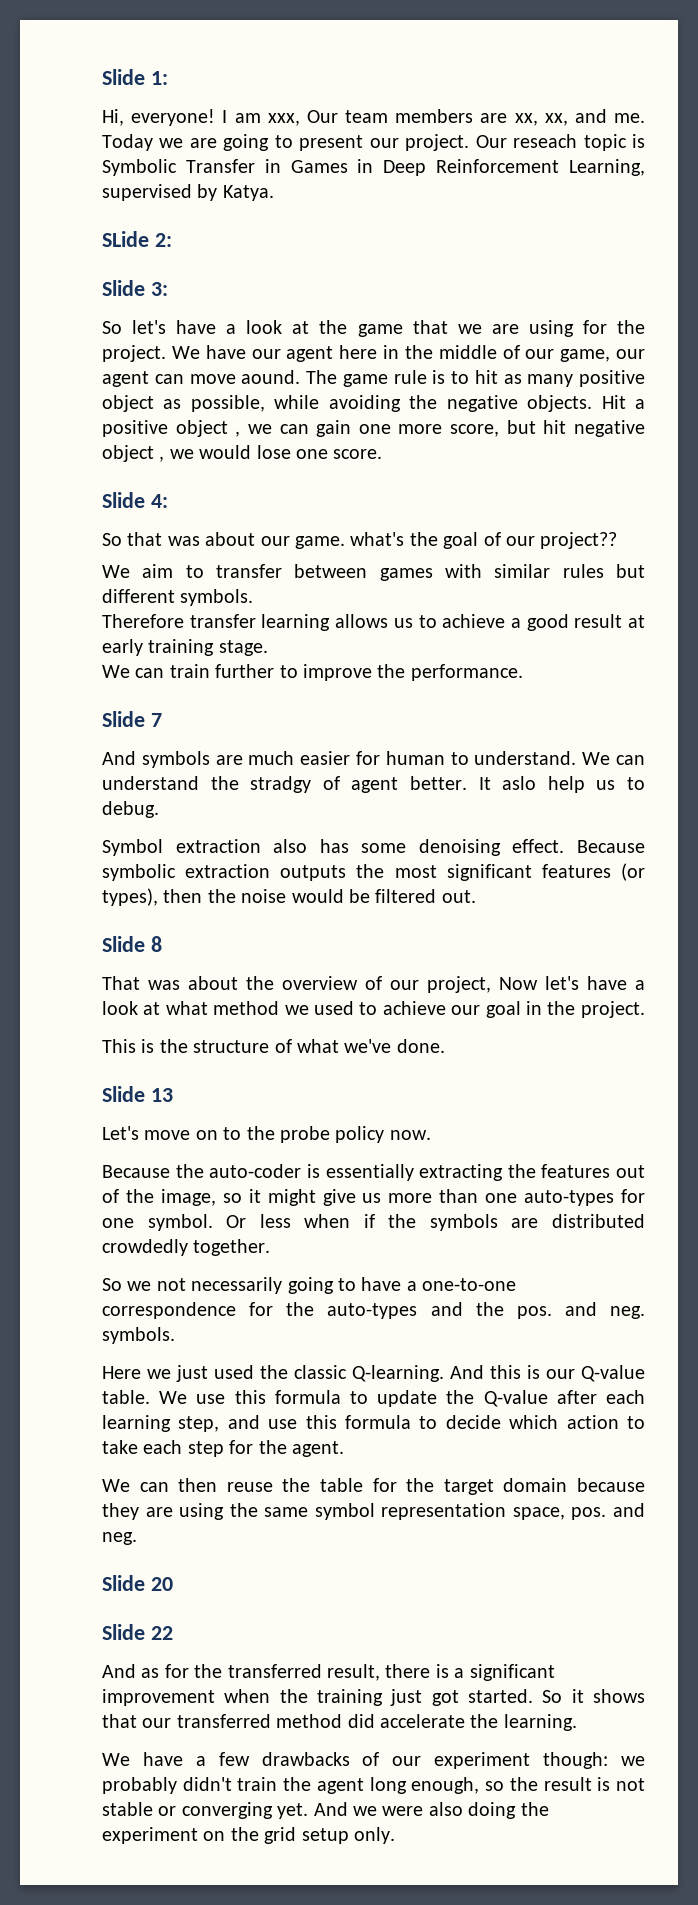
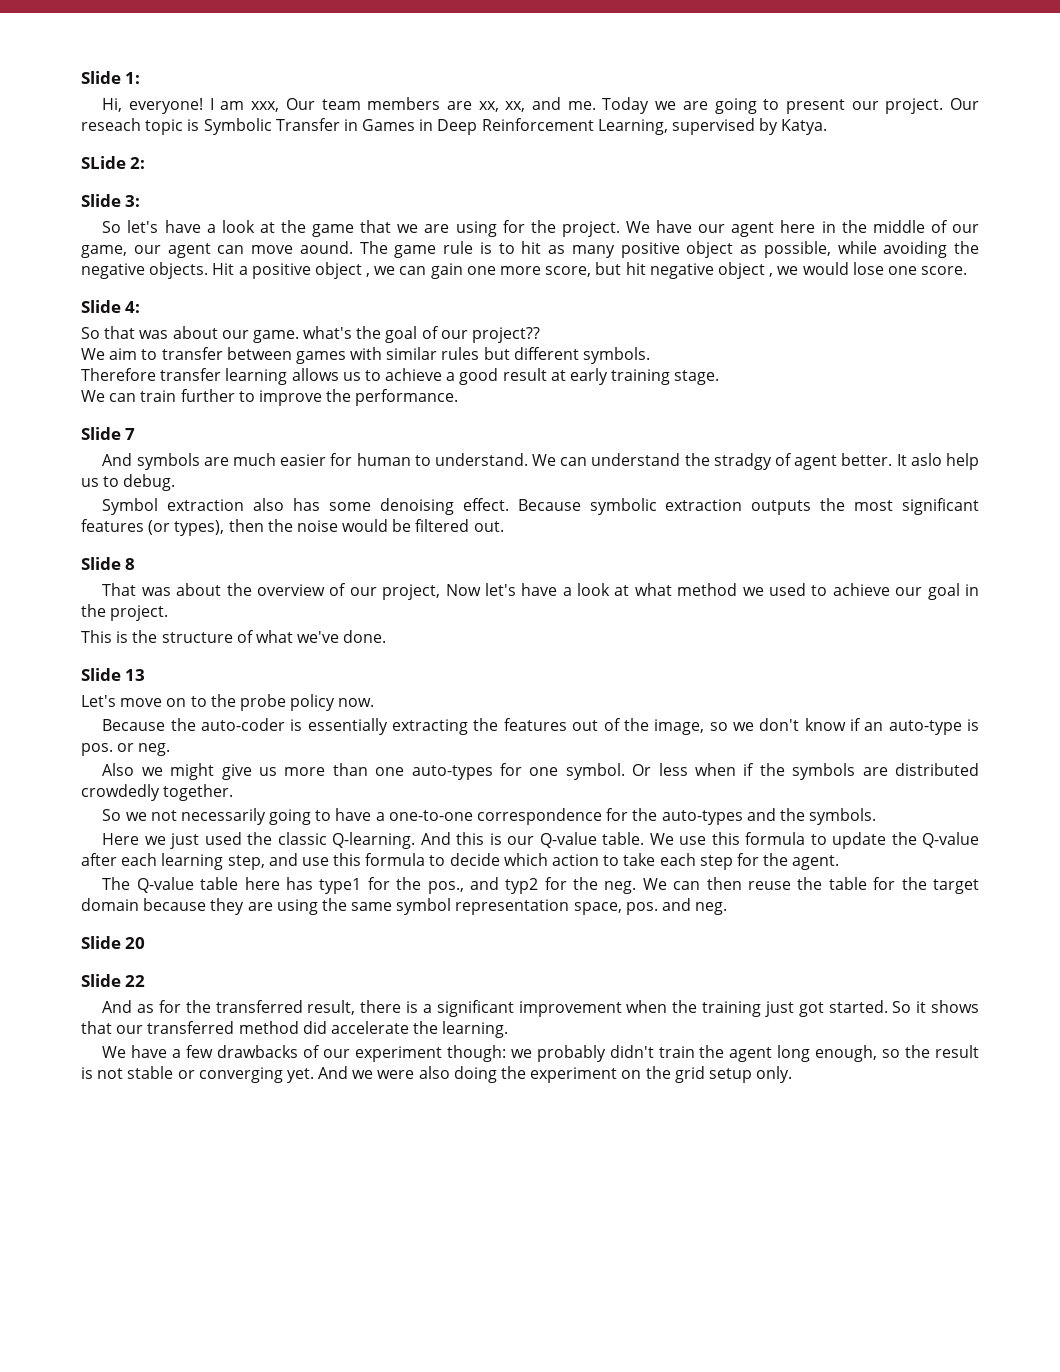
- Because the auto-coder is essentially extracting the features out of the image, so it might give us more than one auto-types for one symbol.
+ Because the auto-coder is essentially extracting the features out of the image, so we don't know if an auto-type is pos. or neg.
+ Also we might give us more than one auto-types for one symbol.
- So we not necessarily going to have a one-to-one correspondence for the auto-types and the pos. and neg. symbols.
+ So we not necessarily going to have a one-to-one correspondence for the auto-types and the symbols.
+ The Q-value table here has type1 for the pos., and typ2 for the neg.

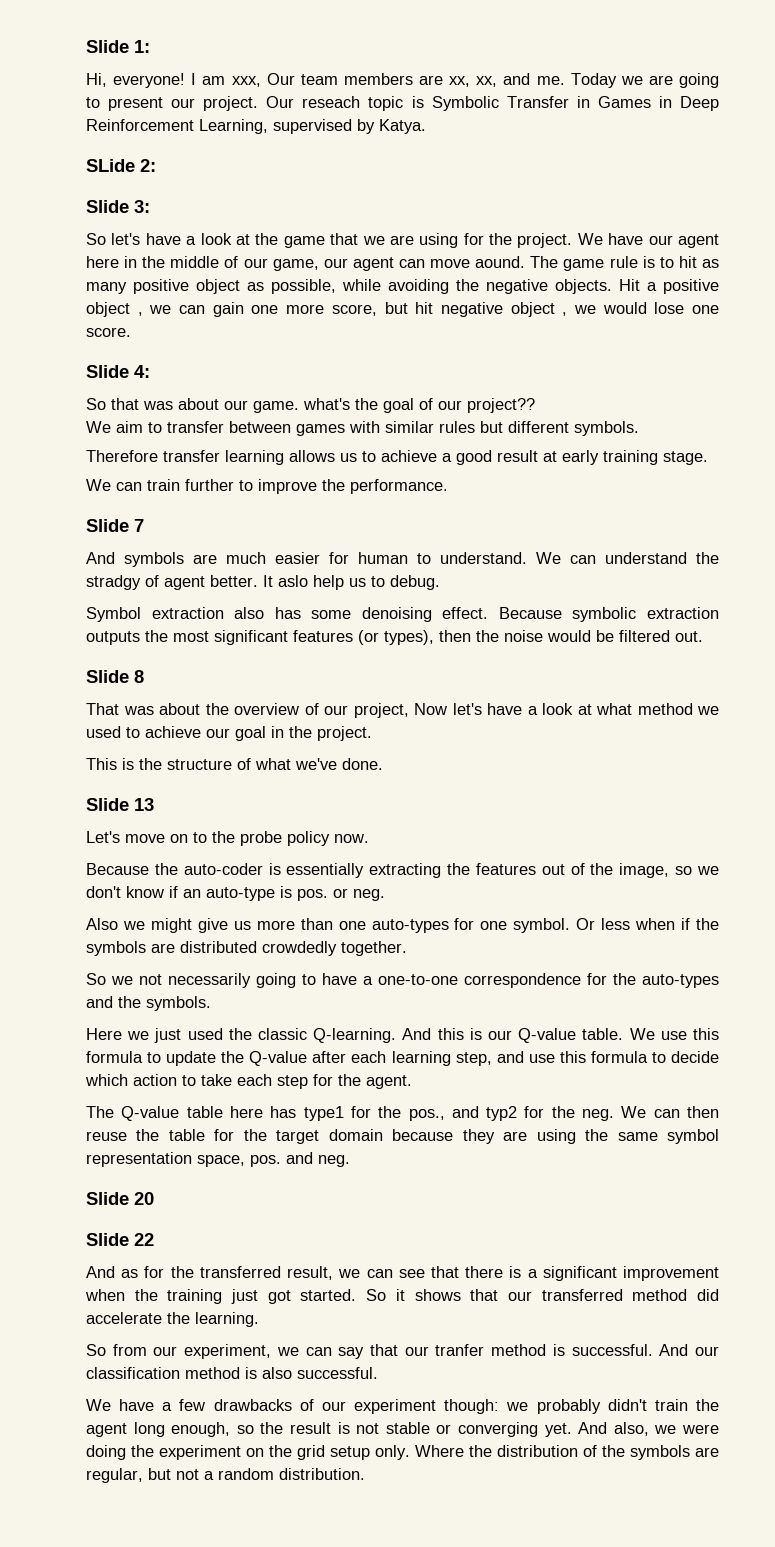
- And as for the transferred result, there is a significant improvement when the training just got started.
+ And as for the transferred result, we can see that there is a significant improvement when the training just got started.
+ So from our experiment, we can say that our tranfer method is successful. And our classification method is also successful.
- And we were also doing the experiment on the grid setup only.
+ And also, we were doing the experiment on the grid setup only.
+ Where the distribution of the symbols are regular, but not a random distribution.

